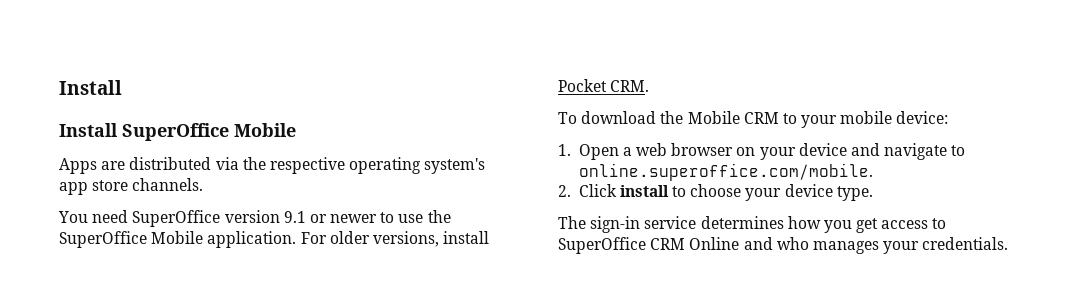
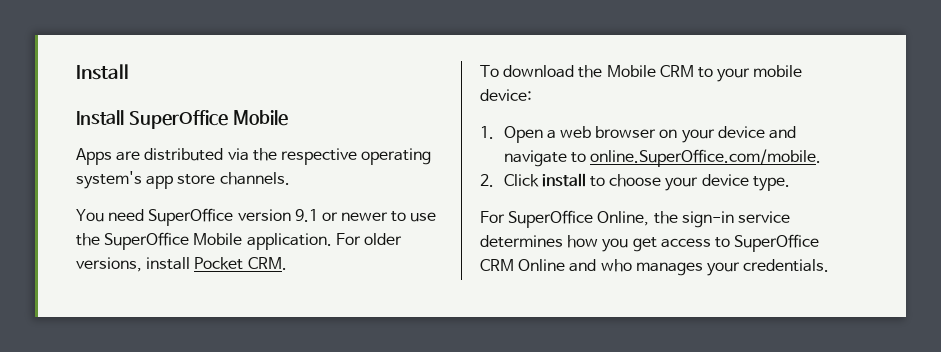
- 1. Open a web browser on your device and navigate to online.superoffice.com/mobile.
+ 1. Open a web browser on your device and navigate to online.SuperOffice.com/mobile.
- The sign-in service determines how you get access to SuperOffice CRM Online and who manages your credentials.
+ For SuperOffice Online, the sign-in service determines how you get access to SuperOffice CRM Online and who manages your credentials.

